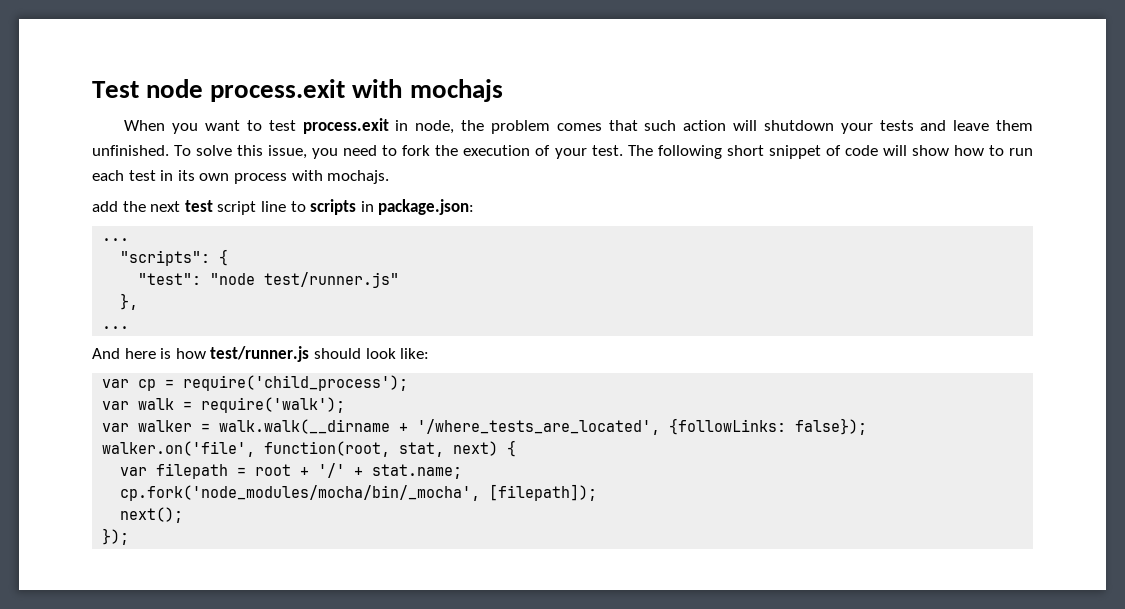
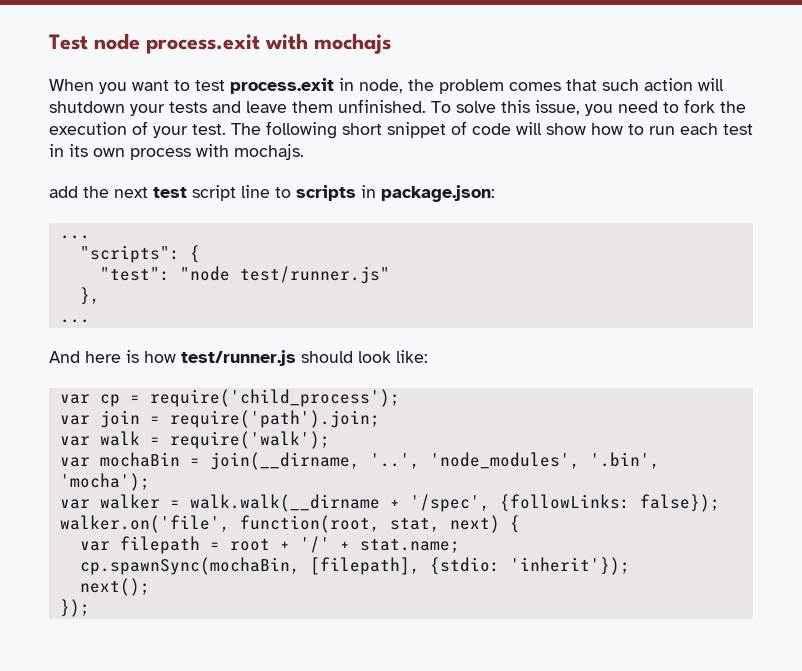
+ var join = require('path').join;
+ var mochaBin = join(__dirname, '..', 'node_modules', '.bin', 'mocha');
- var walker = walk.walk(__dirname + '/where_tests_are_located', {followLinks: false});
+ var walker = walk.walk(__dirname + '/spec', {followLinks: false});
- cp.fork('node_modules/mocha/bin/_mocha', [filepath]);
+ cp.spawnSync(mochaBin, [filepath], {stdio: 'inherit'});

